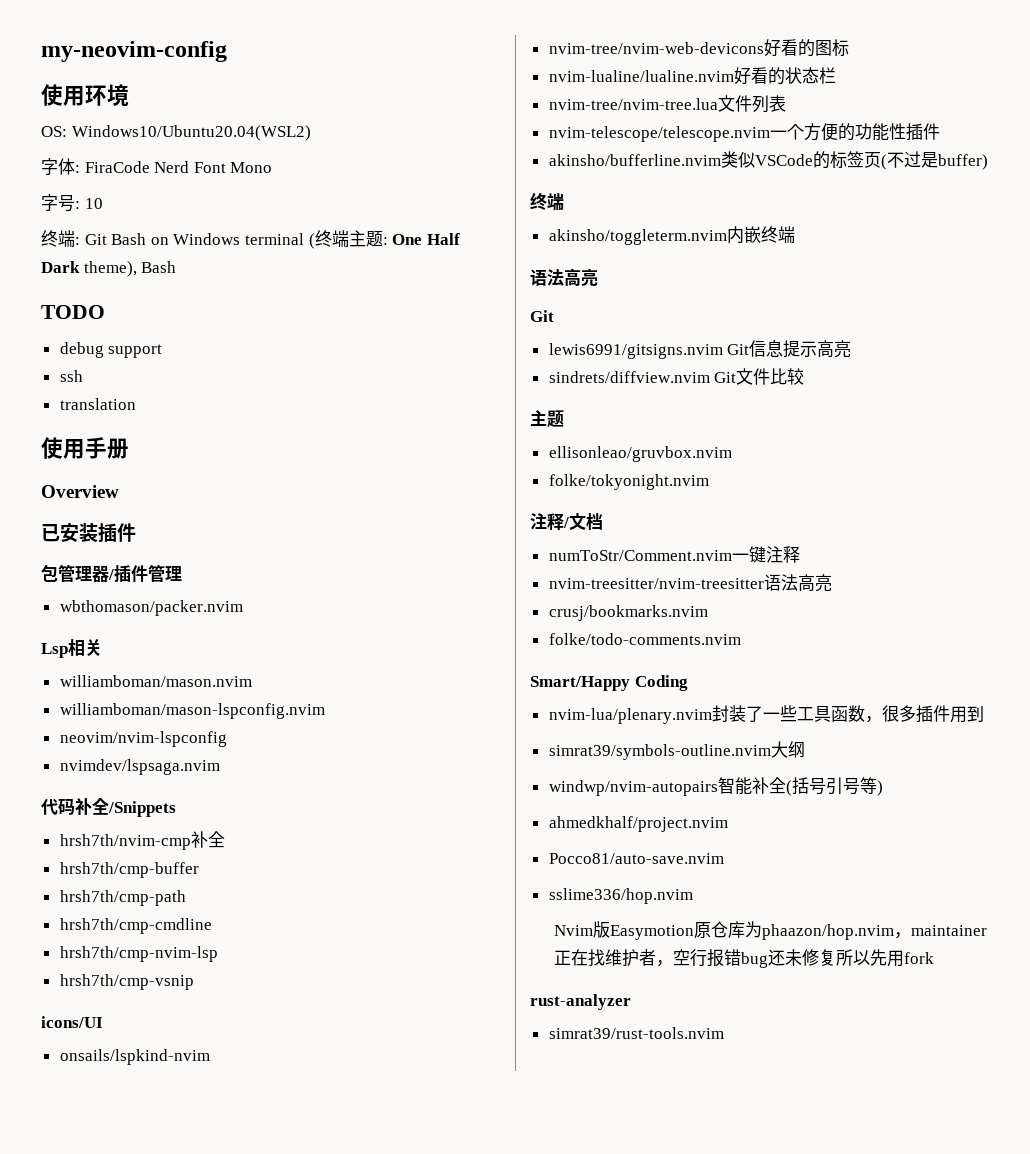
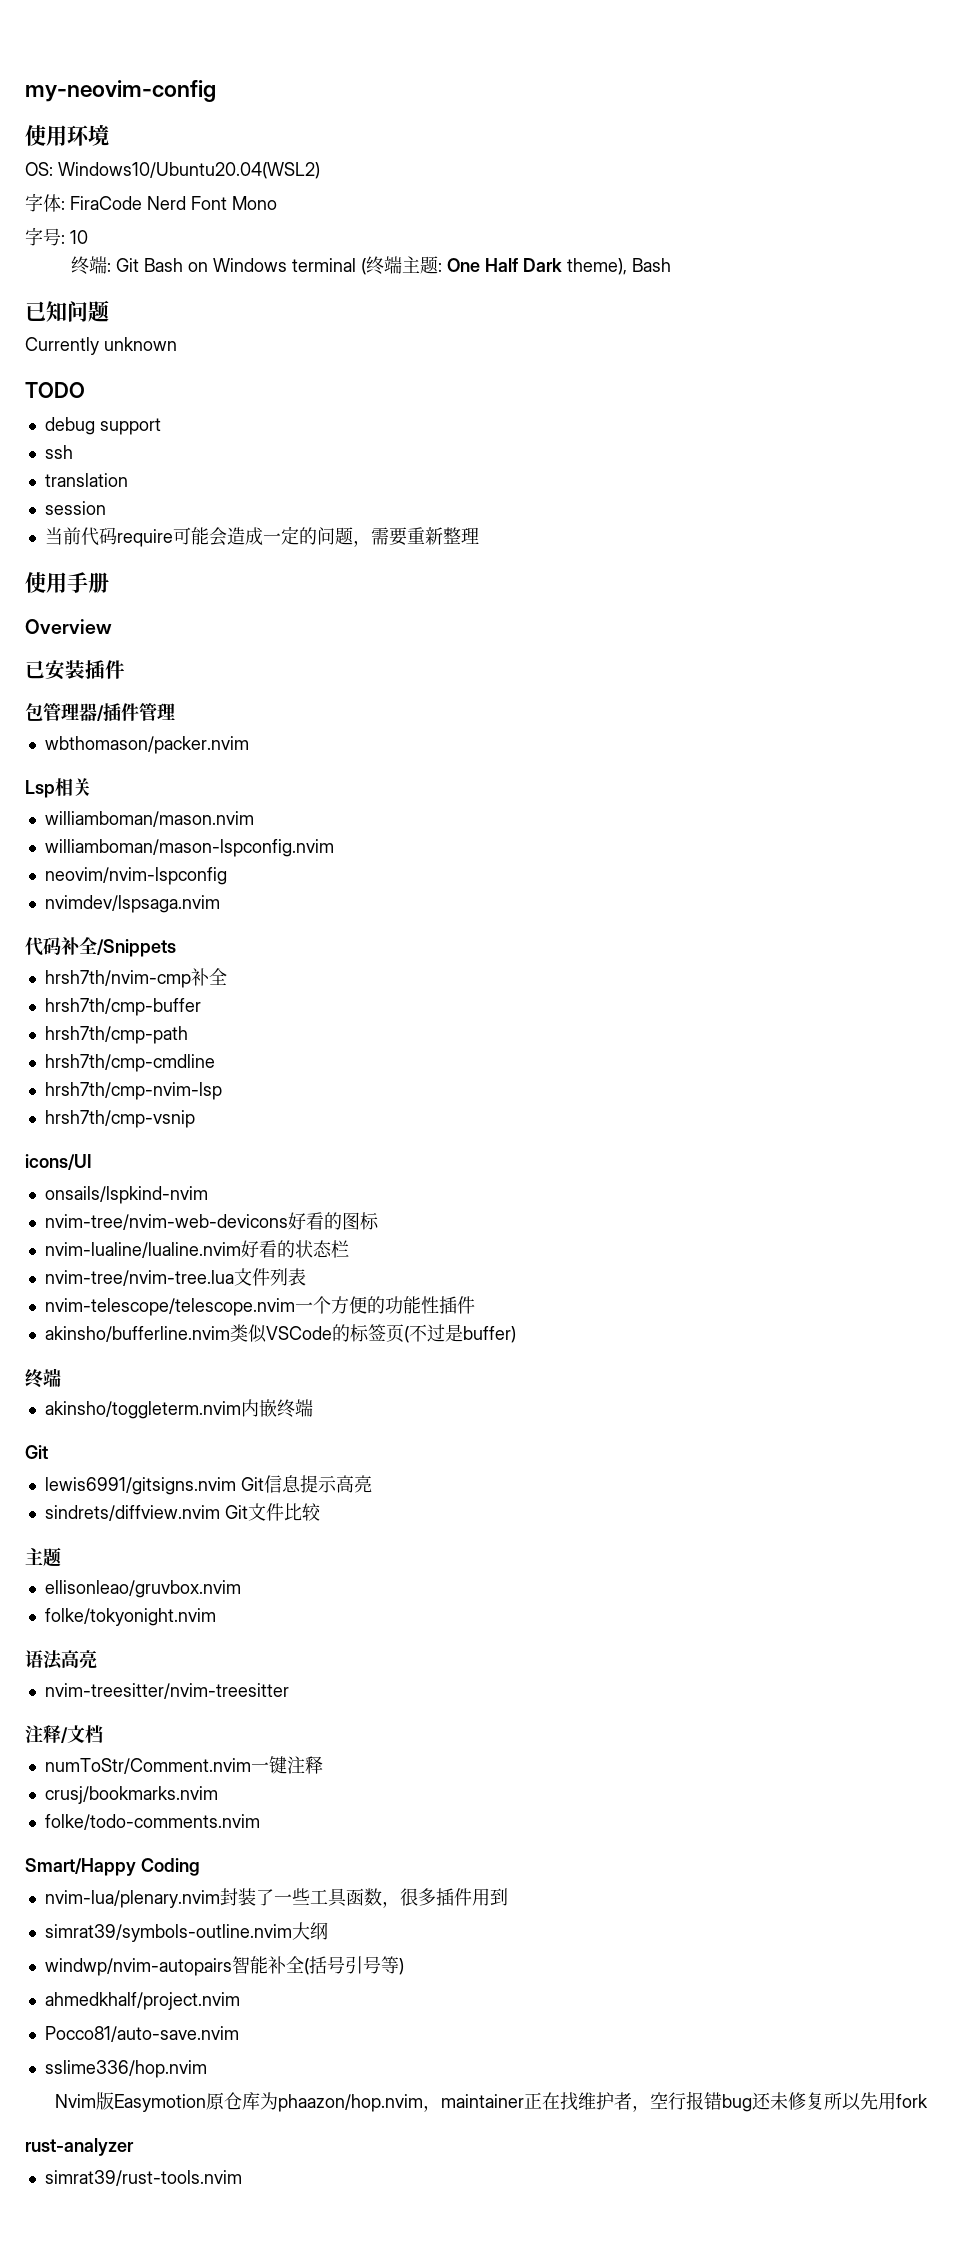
+ 已知问题
+ Currently unknown
+ session
+ 当前代码require可能会造成一定的问题，需要重新整理
  akinsho/toggleterm.nvim内嵌终端
- 语法高亮
+ 语法高亮
+ nvim-treesitter/nvim-treesitter
- nvim-treesitter/nvim-treesitter语法高亮

